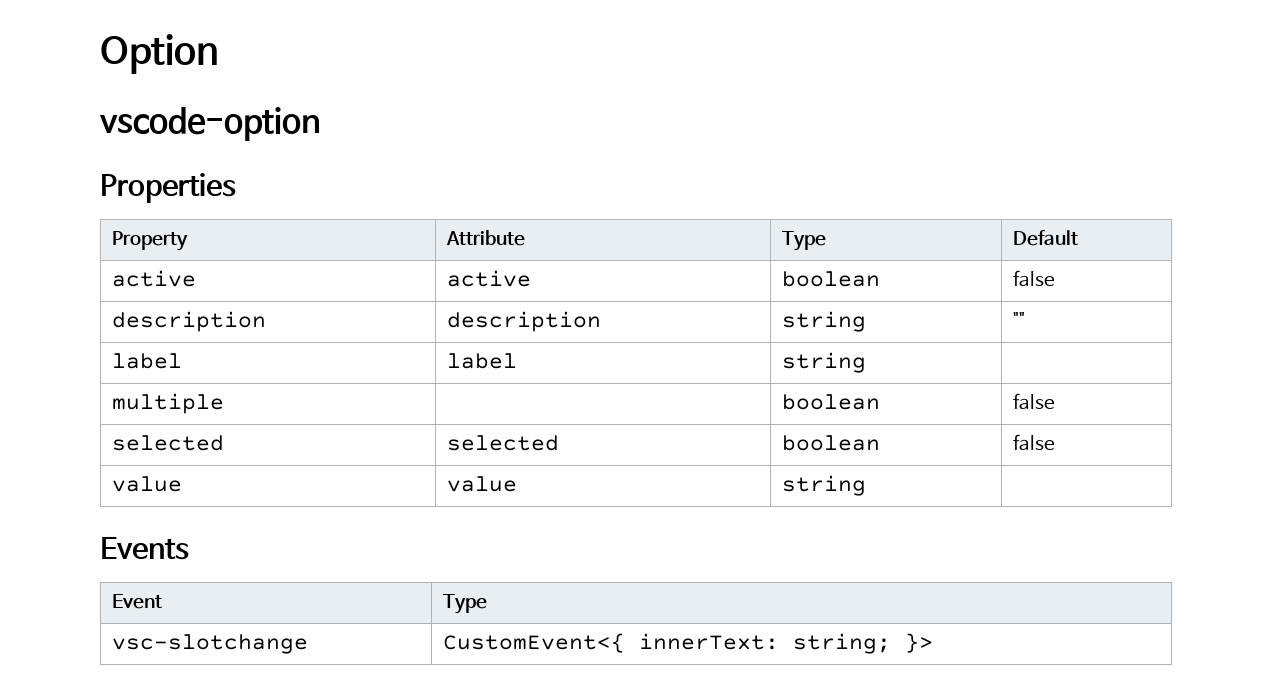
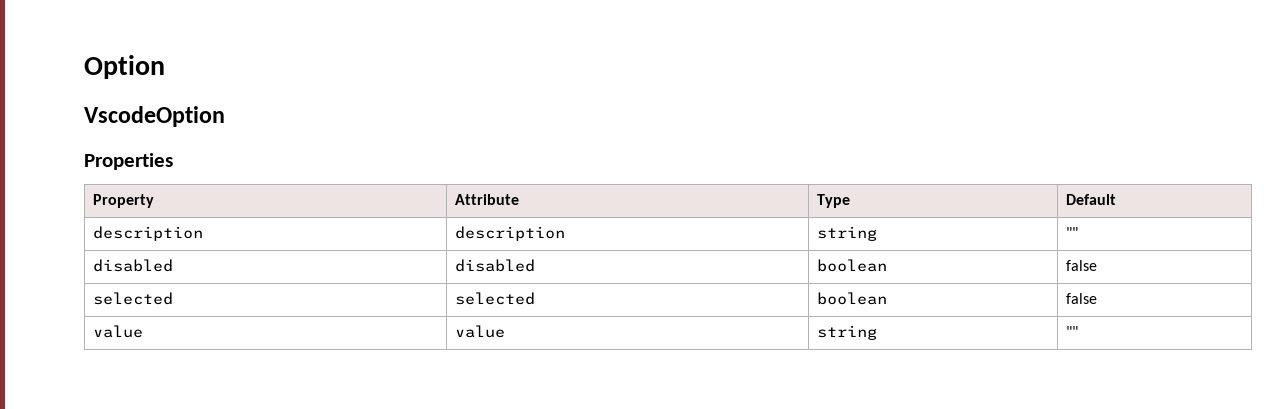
- vscode-option
+ VscodeOption
- active | active | boolean | false
- label | label | string |
- multiple | | boolean | false
+ disabled | disabled | boolean | false
- value | value | string |
- Events
- Event | Type
- vsc-slotchange | CustomEvent<{ innerText: string; }>
+ value | value | string | ""

